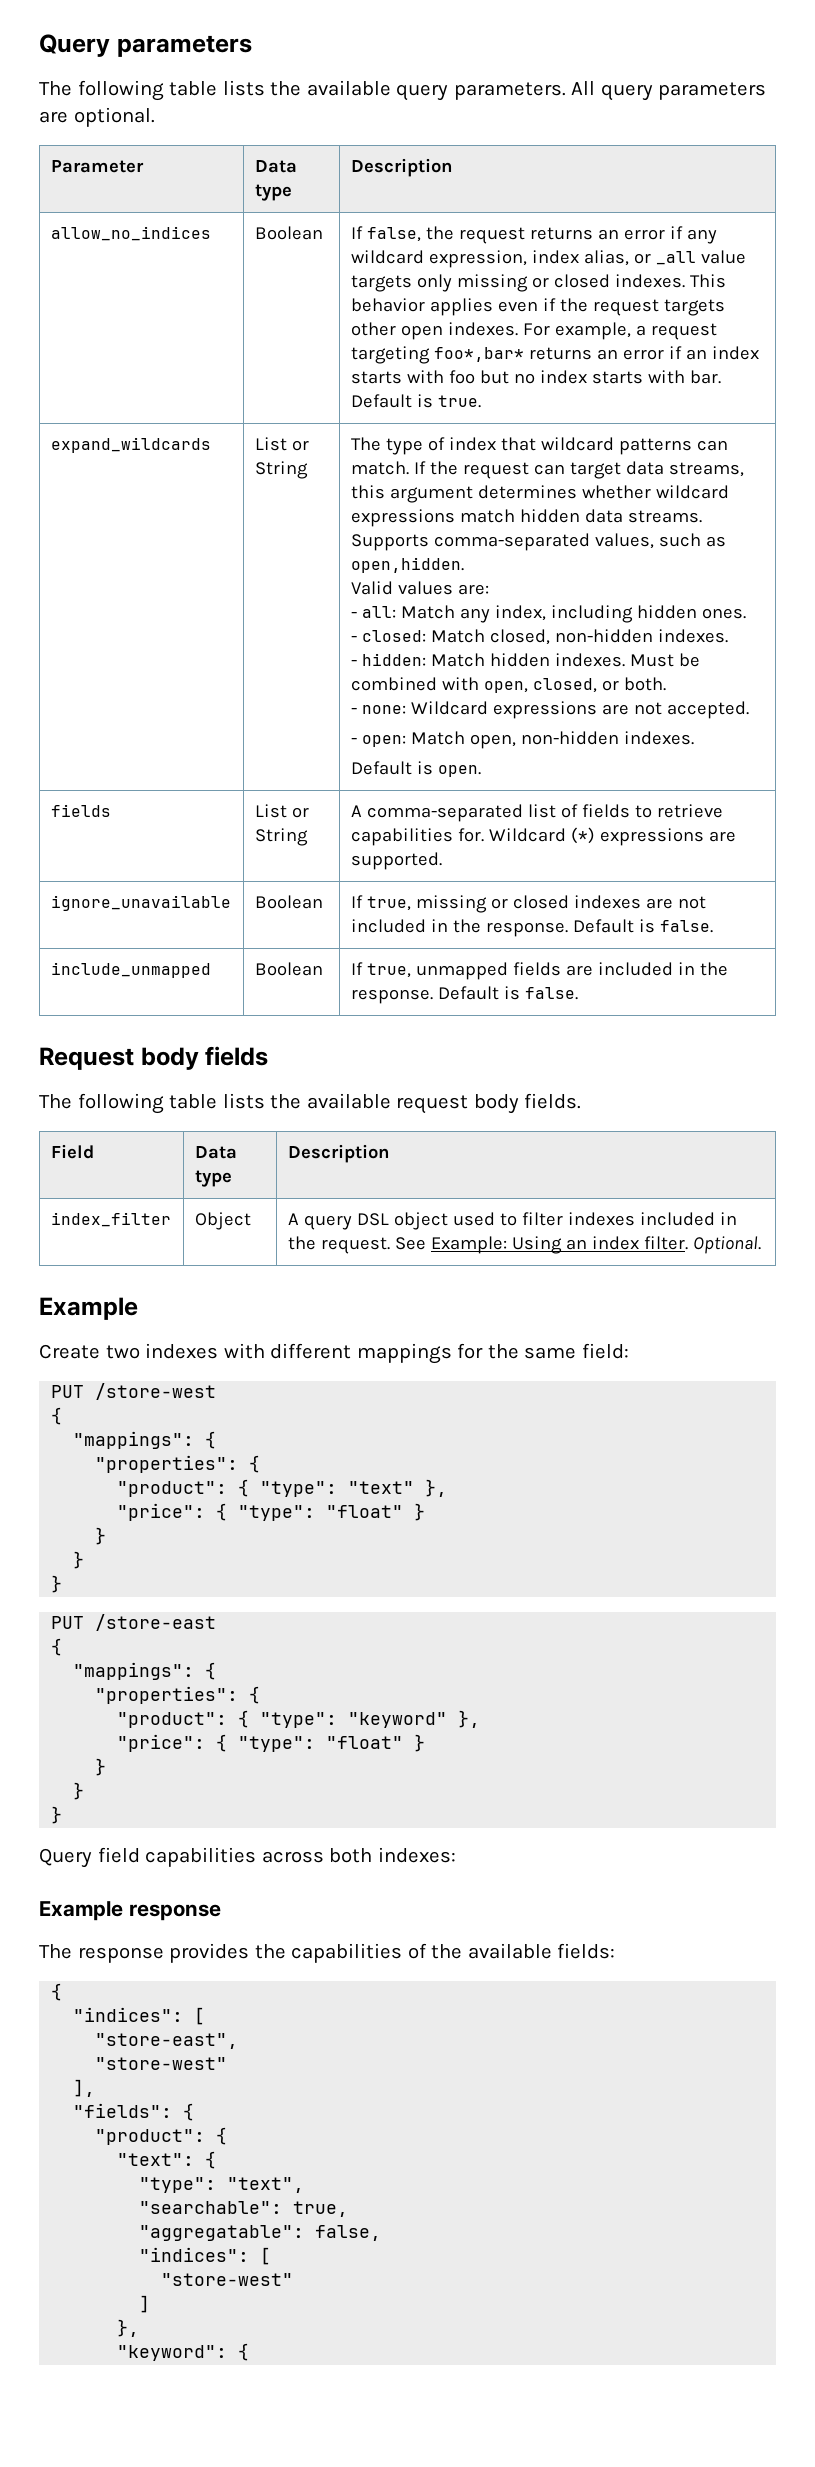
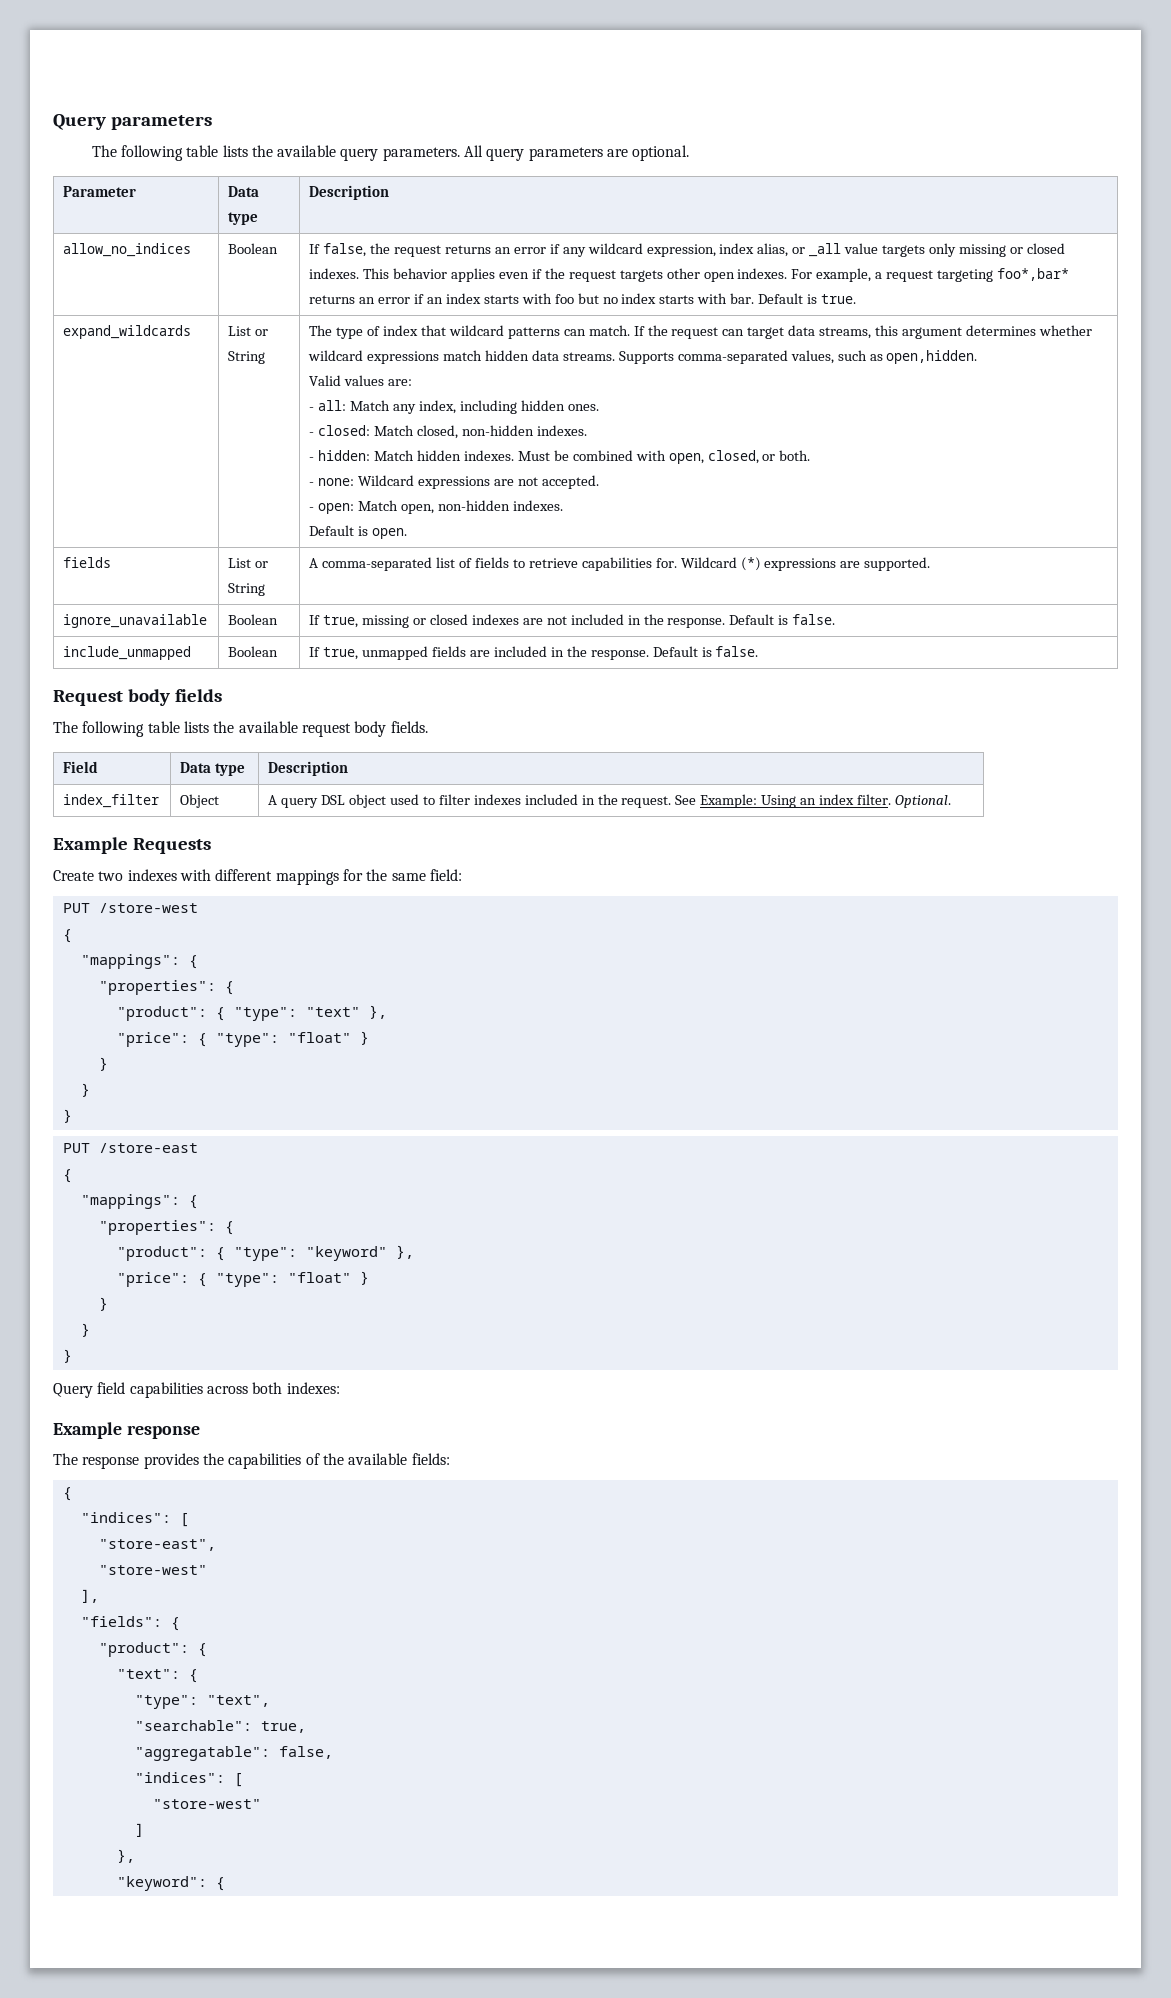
  index_filter | Object | A query DSL object used to filter indexes included in the request. See Example: Using an index filter. Optional.
- Example
+ Example Requests

